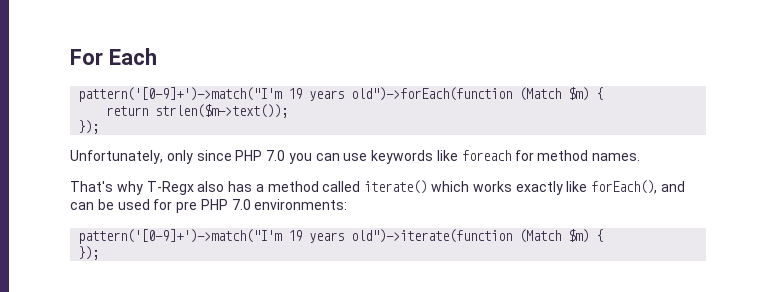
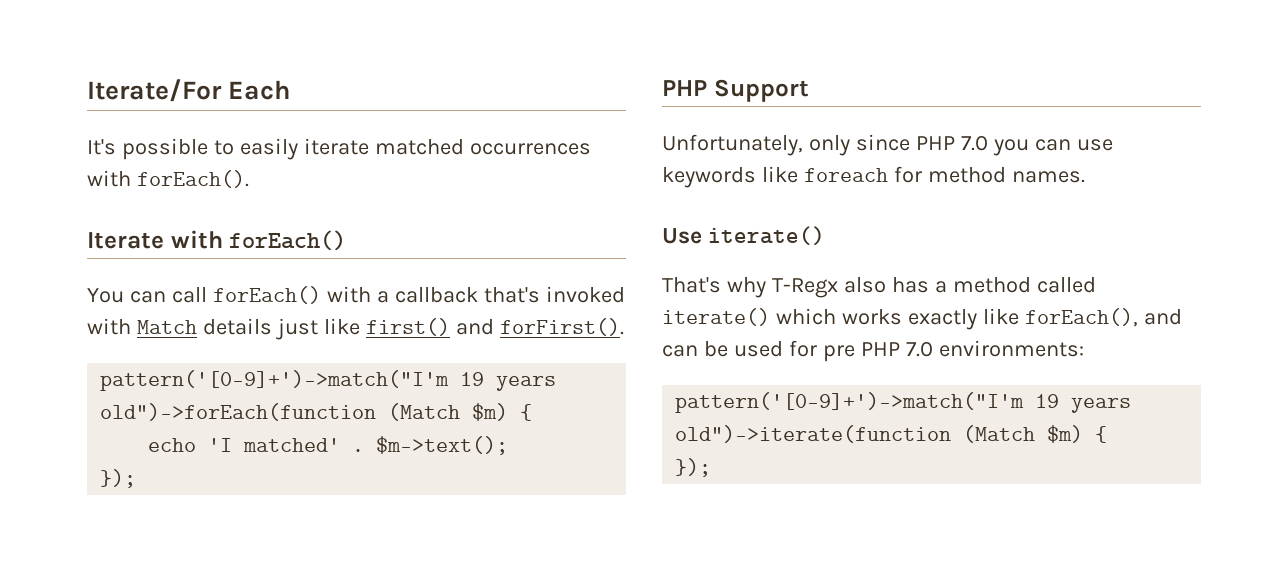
- For Each
+ Iterate/For Each
+ It's possible to easily iterate matched occurrences with forEach().
+ Iterate with forEach()
+ You can call forEach() with a callback that's invoked with Match details just like first() and forFirst().
- return strlen($m->text());
+ echo 'I matched' . $m->text();
  });
+ PHP Support
+ Use iterate()

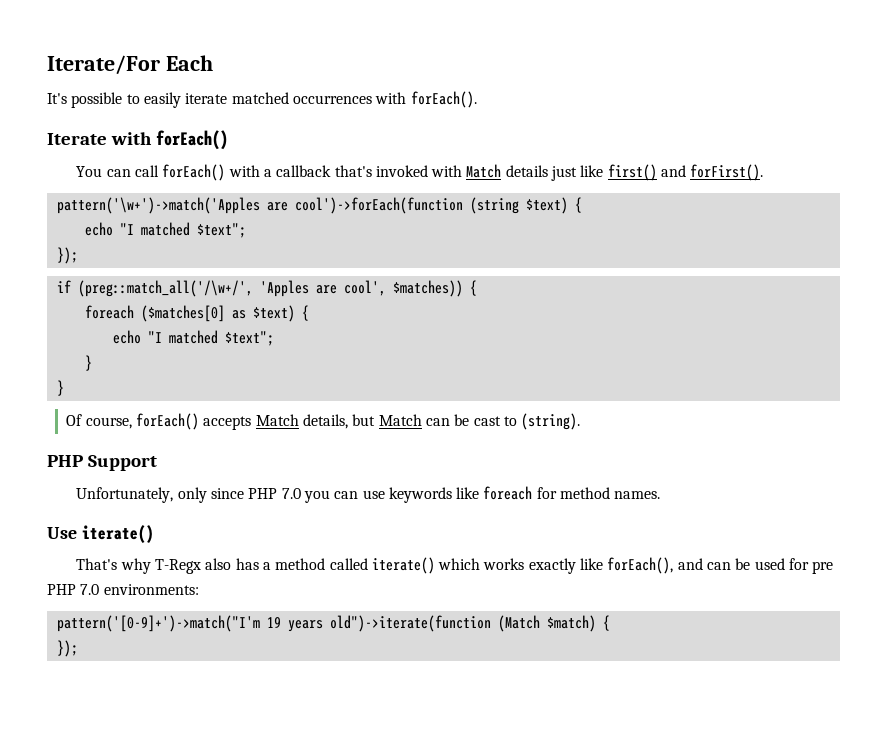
- pattern('[0-9]+')->match("I'm 19 years old")->forEach(function (Match $m) {
- echo 'I matched' . $m->text();
+ pattern('\w+')->match('Apples are cool')->forEach(function (string $text) {
+ echo "I matched $text";
  });
+ if (preg::match_all('/\w+/', 'Apples are cool', $matches)) {
+ foreach ($matches[0] as $text) {
+ echo "I matched $text";
+ }
+ }
+ Of course, forEach() accepts Match details, but Match can be cast to (string).
- pattern('[0-9]+')->match("I'm 19 years old")->iterate(function (Match $m) {
+ pattern('[0-9]+')->match("I'm 19 years old")->iterate(function (Match $match) {

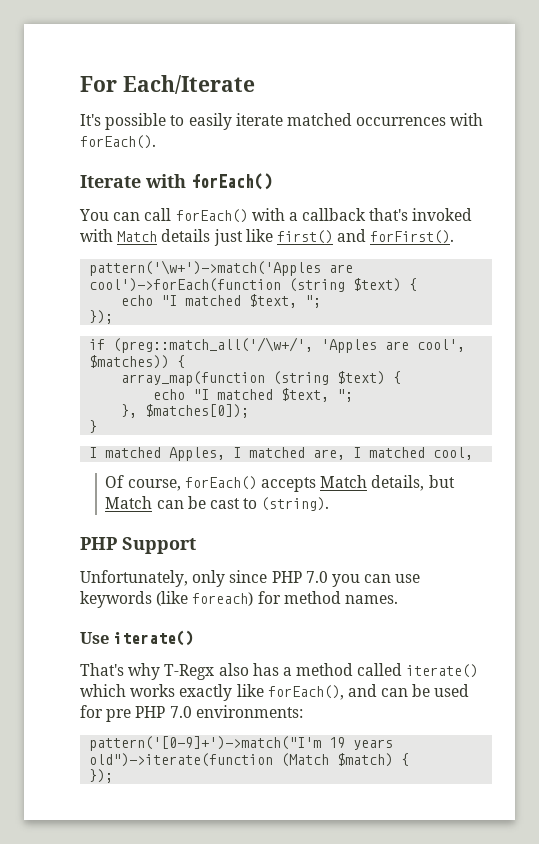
- Iterate/For Each
+ For Each/Iterate
  pattern('\w+')->match('Apples are cool')->forEach(function (string $text) {
- echo "I matched $text";
+ echo "I matched $text, ";
- foreach ($matches[0] as $text) {
- echo "I matched $text";
+ array_map(function (string $text) {
+ echo "I matched $text, ";
+ }, $matches[0]);
  }
- }
+ I matched Apples, I matched are, I matched cool,
- Unfortunately, only since PHP 7.0 you can use keywords like foreach for method names.
+ Unfortunately, only since PHP 7.0 you can use keywords (like foreach) for method names.

